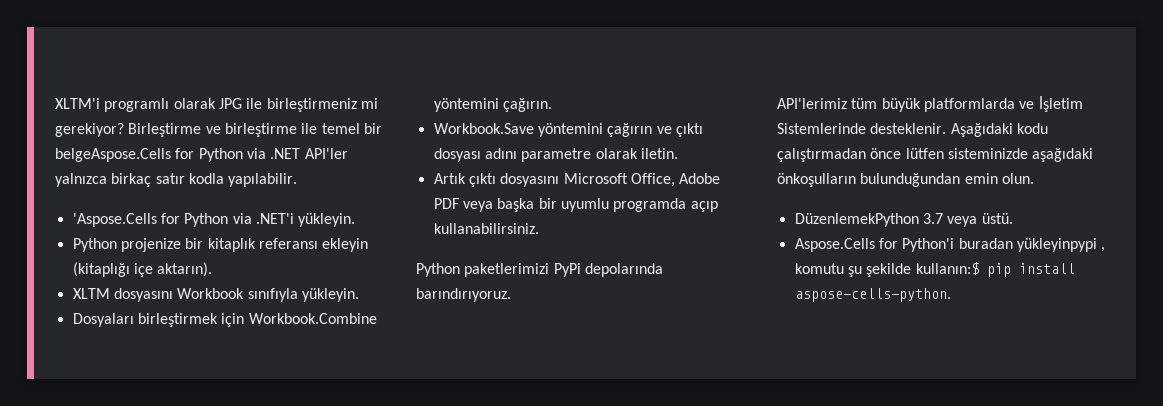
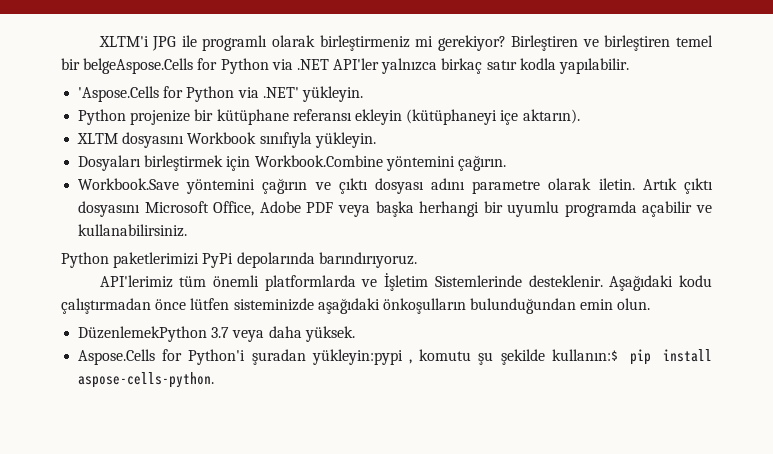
- XLTM'i programlı olarak JPG ile birleştirmeniz mi gerekiyor? Birleştirme ve birleştirme ile temel bir belgeAspose.Cells for Python via .NET API'ler yalnızca birkaç satır kodla yapılabilir.
+ XLTM'i JPG ile programlı olarak birleştirmeniz mi gerekiyor? Birleştiren ve birleştiren temel bir belgeAspose.Cells for Python via .NET API'ler yalnızca birkaç satır kodla yapılabilir.
- 'Aspose.Cells for Python via .NET'i yükleyin.
+ 'Aspose.Cells for Python via .NET' yükleyin.
- Python projenize bir kitaplık referansı ekleyin (kitaplığı içe aktarın).
+ Python projenize bir kütüphane referansı ekleyin (kütüphaneyi içe aktarın).
- Workbook.Save yöntemini çağırın ve çıktı dosyası adını parametre olarak iletin.
- Artık çıktı dosyasını Microsoft Office, Adobe PDF veya başka bir uyumlu programda açıp kullanabilirsiniz.
+ Workbook.Save yöntemini çağırın ve çıktı dosyası adını parametre olarak iletin. Artık çıktı dosyasını Microsoft Office, Adobe PDF veya başka herhangi bir uyumlu programda açabilir ve kullanabilirsiniz.
- API'lerimiz tüm büyük platformlarda ve İşletim Sistemlerinde desteklenir.
+ API'lerimiz tüm önemli platformlarda ve İşletim Sistemlerinde desteklenir.
- DüzenlemekPython 3.7 veya üstü.
+ DüzenlemekPython 3.7 veya daha yüksek.
- Aspose.Cells for Python'i buradan yükleyinpypi , komutu şu şekilde kullanın:$ pip install aspose-cells-python.
+ Aspose.Cells for Python'i şuradan yükleyin:pypi , komutu şu şekilde kullanın:$ pip install aspose-cells-python.

